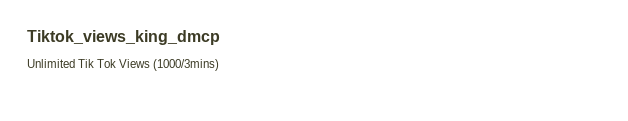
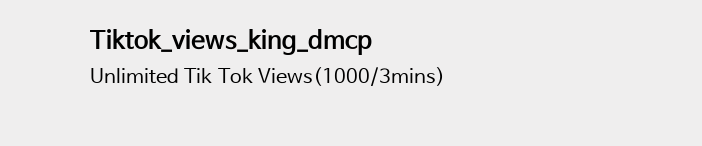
- Unlimited Tik Tok Views (1000/3mins)
+ Unlimited Tik Tok Views(1000/3mins)

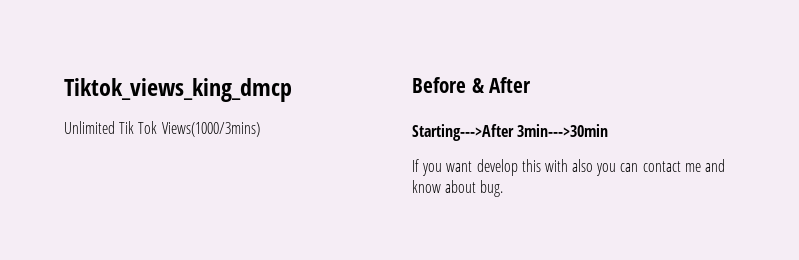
+ Before & After
+ Starting--->After 3min--->30min
+ If you want develop this with also you can contact me and know about bug.

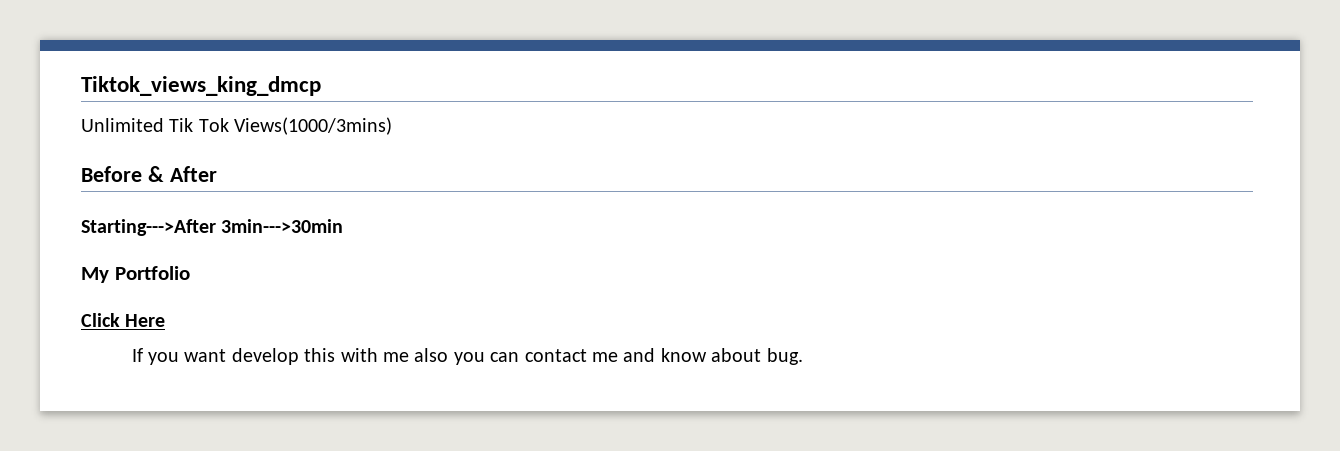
+ My Portfolio
+ Click Here
- If you want develop this with also you can contact me and know about bug.
+ If you want develop this with me also you can contact me and know about bug.

